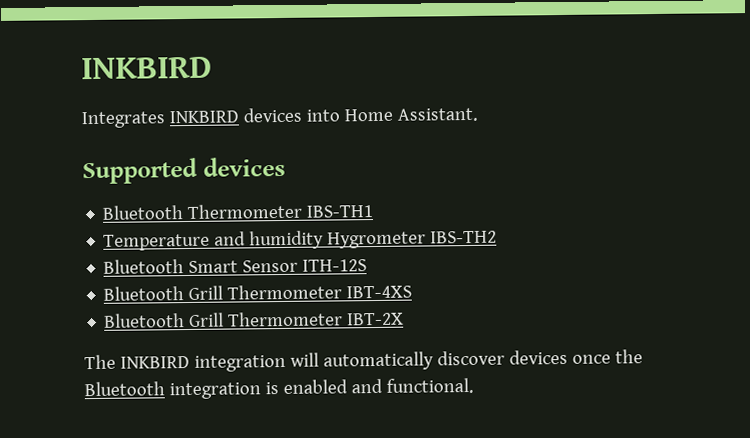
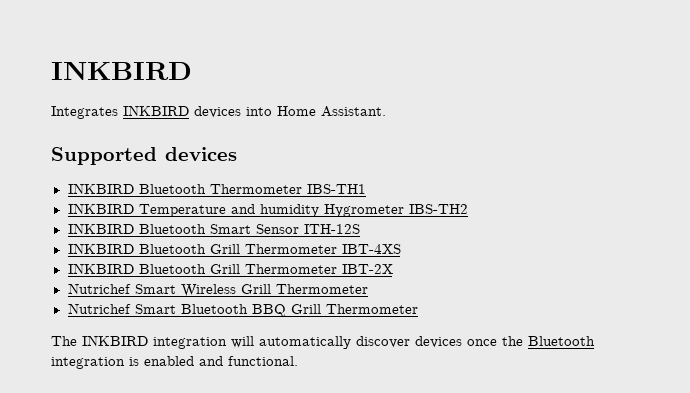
- Bluetooth Thermometer IBS-TH1
+ INKBIRD Bluetooth Thermometer IBS-TH1
- Temperature and humidity Hygrometer IBS-TH2
+ INKBIRD Temperature and humidity Hygrometer IBS-TH2
- Bluetooth Smart Sensor ITH-12S
+ INKBIRD Bluetooth Smart Sensor ITH-12S
- Bluetooth Grill Thermometer IBT-4XS
+ INKBIRD Bluetooth Grill Thermometer IBT-4XS
- Bluetooth Grill Thermometer IBT-2X
+ INKBIRD Bluetooth Grill Thermometer IBT-2X
+ Nutrichef Smart Wireless Grill Thermometer
+ Nutrichef Smart Bluetooth BBQ Grill Thermometer

